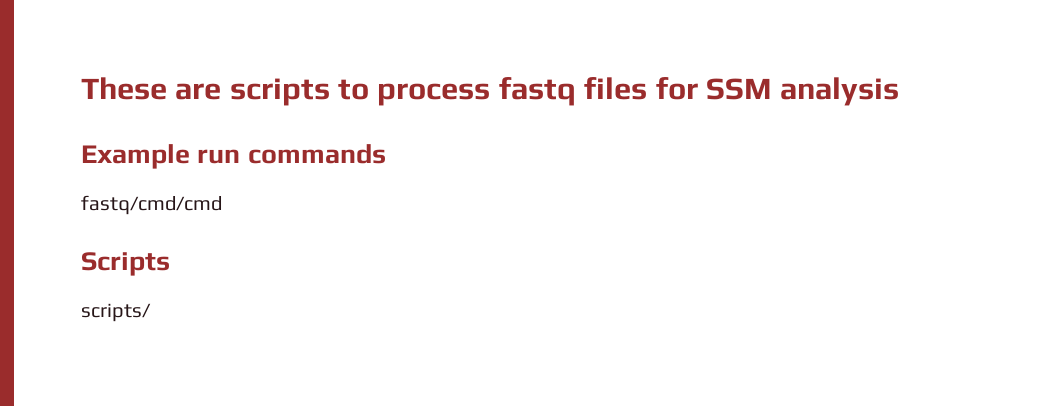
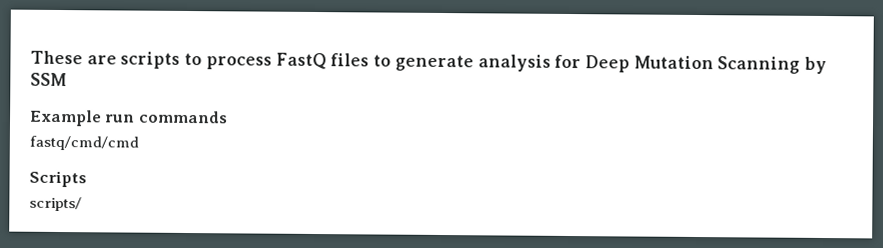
- These are scripts to process fastq files for SSM analysis
+ These are scripts to process FastQ files to generate analysis for Deep Mutation Scanning by SSM

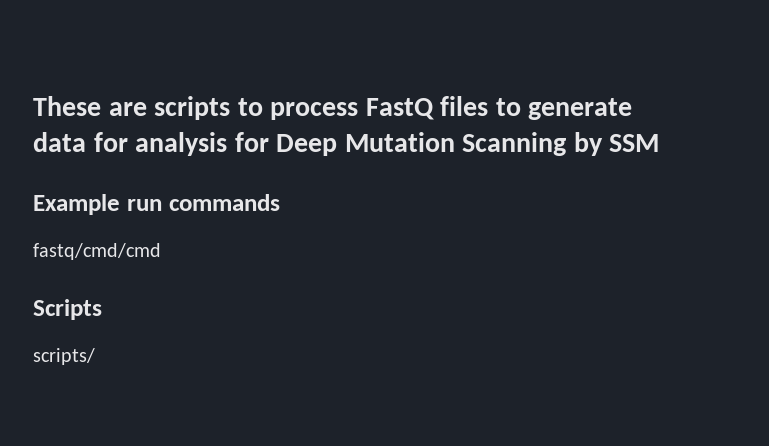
- These are scripts to process FastQ files to generate analysis for Deep Mutation Scanning by SSM
+ These are scripts to process FastQ files to generate data for analysis for Deep Mutation Scanning by SSM

